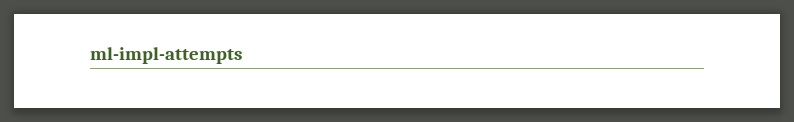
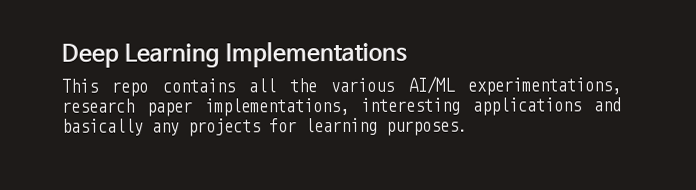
- ml-impl-attempts
+ Deep Learning Implementations
+ This repo contains all the various AI/ML experimentations, research paper implementations, interesting applications and basically any projects for learning purposes.

